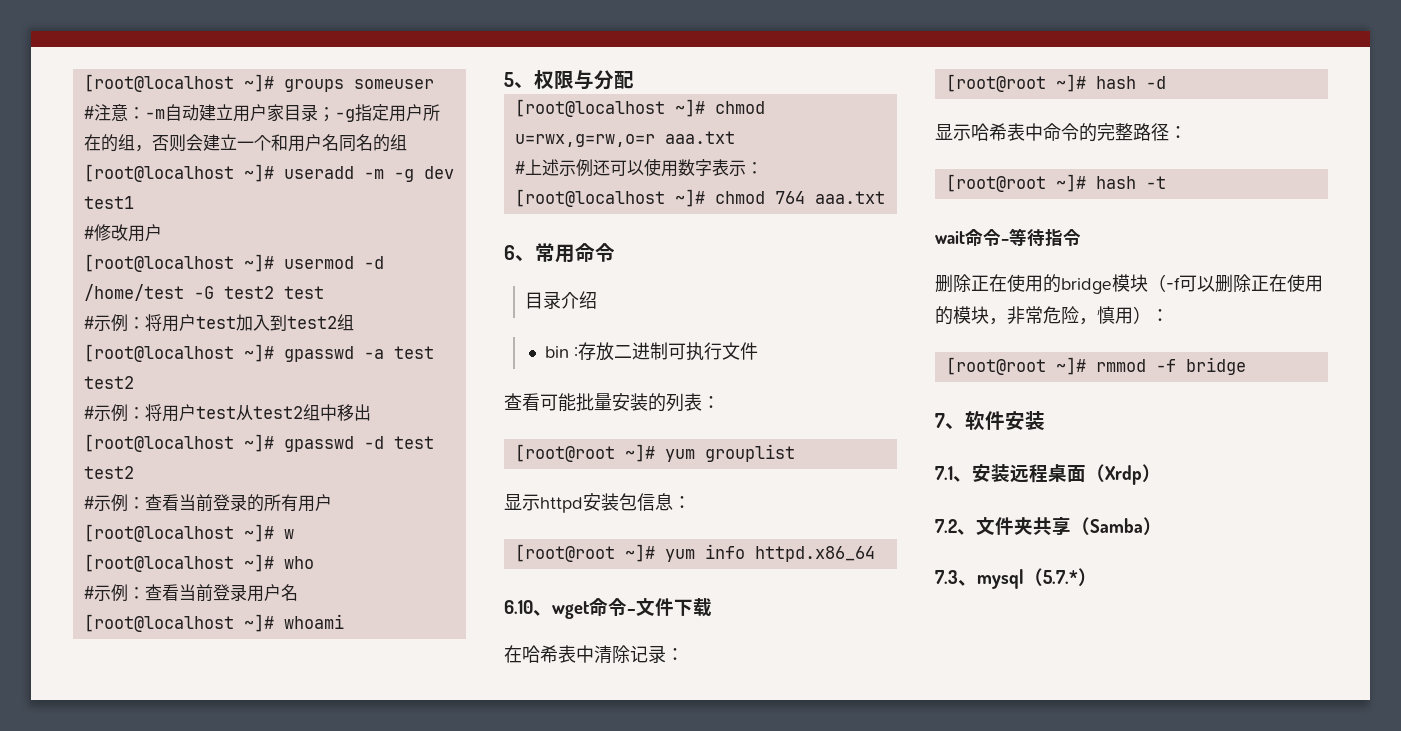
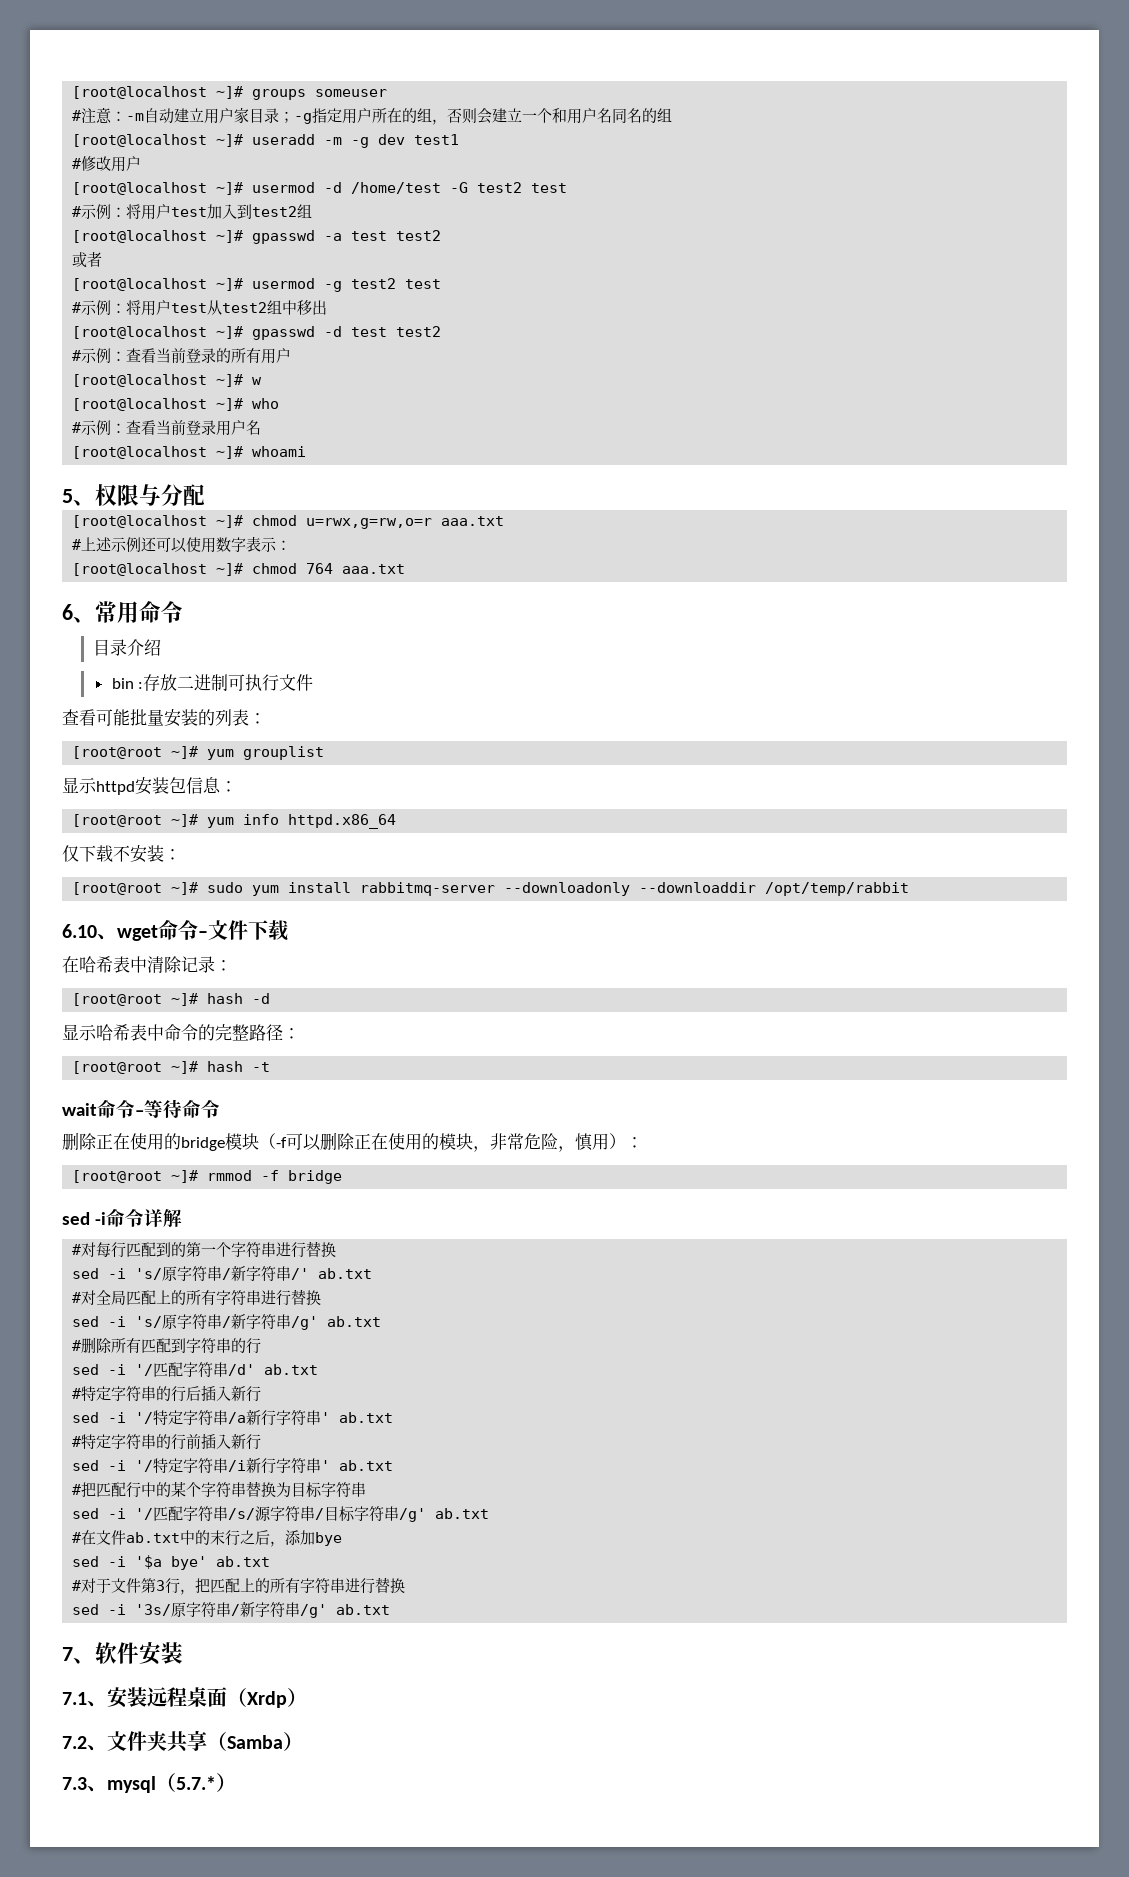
+ 或者
+ [root@localhost ~]# usermod -g test2 test
+ 仅下载不安装：
+ [root@root ~]# sudo yum install rabbitmq-server --downloadonly --downloaddir /opt/temp/rabbit
- wait命令–等待指令
+ wait命令–等待命令
+ sed -i命令详解
+ #对每行匹配到的第一个字符串进行替换
+ sed -i 's/原字符串/新字符串/' ab.txt
+ #对全局匹配上的所有字符串进行替换
+ sed -i 's/原字符串/新字符串/g' ab.txt
+ #删除所有匹配到字符串的行
+ sed -i '/匹配字符串/d' ab.txt
+ #特定字符串的行后插入新行
+ sed -i '/特定字符串/a新行字符串' ab.txt
+ #特定字符串的行前插入新行
+ sed -i '/特定字符串/i新行字符串' ab.txt
+ #把匹配行中的某个字符串替换为目标字符串
+ sed -i '/匹配字符串/s/源字符串/目标字符串/g' ab.txt
+ #在文件ab.txt中的末行之后，添加bye
+ sed -i '$a bye' ab.txt
+ #对于文件第3行，把匹配上的所有字符串进行替换
+ sed -i '3s/原字符串/新字符串/g' ab.txt

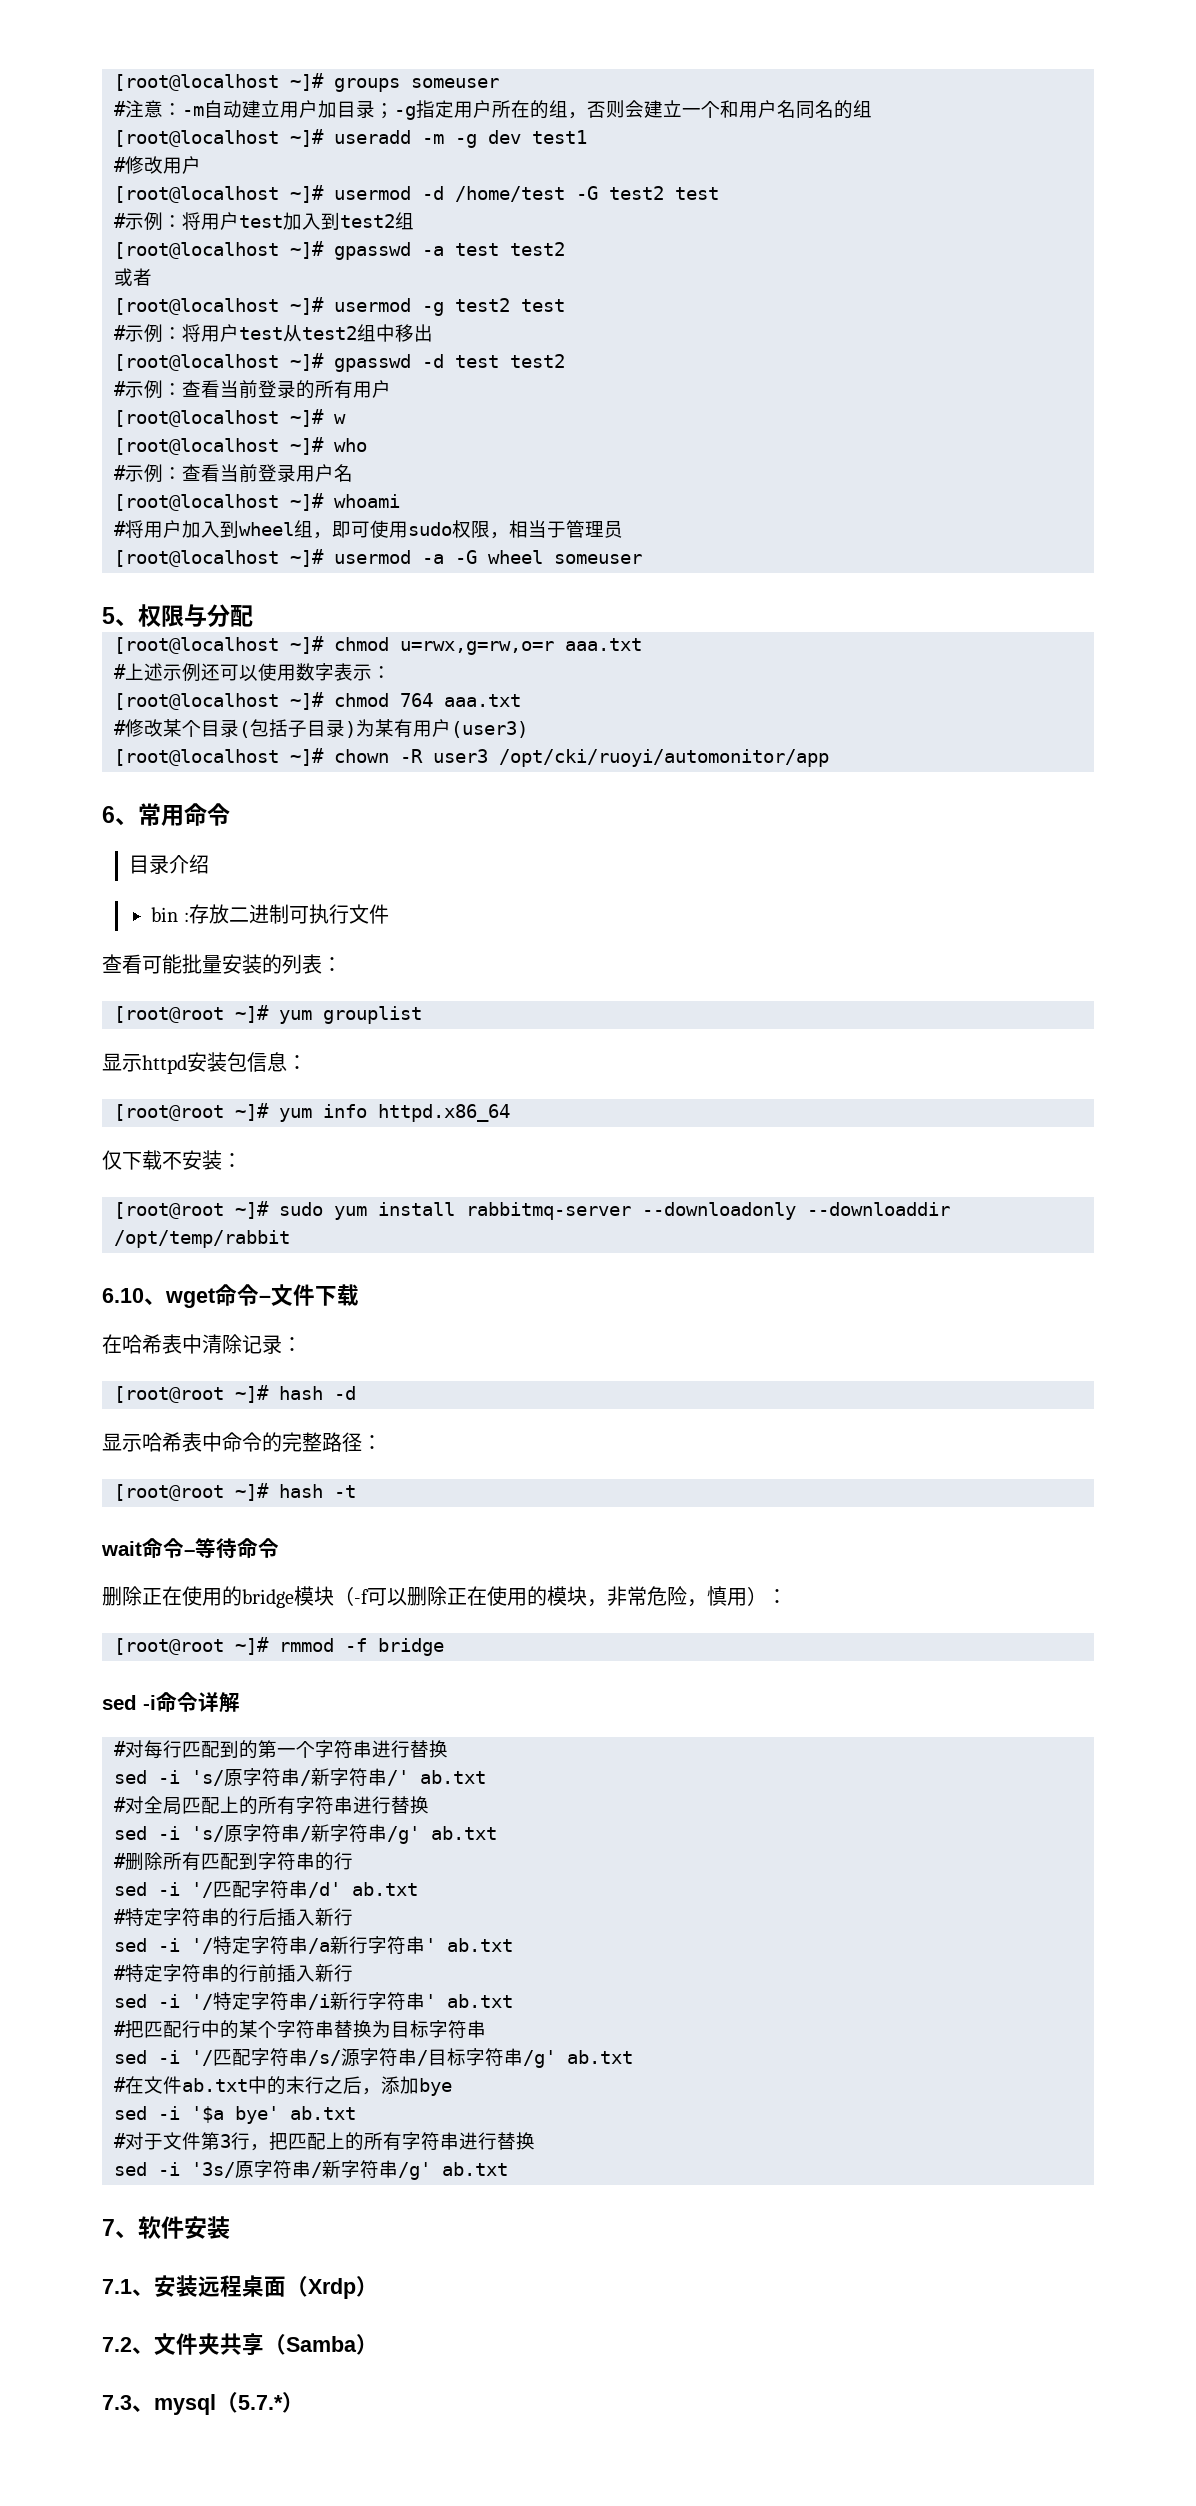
- #注意：-m自动建立用户家目录；-g指定用户所在的组，否则会建立一个和用户名同名的组
+ #注意：-m自动建立用户加目录；-g指定用户所在的组，否则会建立一个和用户名同名的组
+ #将用户加入到wheel组，即可使用sudo权限，相当于管理员
+ [root@localhost ~]# usermod -a -G wheel someuser
+ #修改某个目录(包括子目录)为某有用户(user3)
+ [root@localhost ~]# chown -R user3 /opt/cki/ruoyi/automonitor/app

